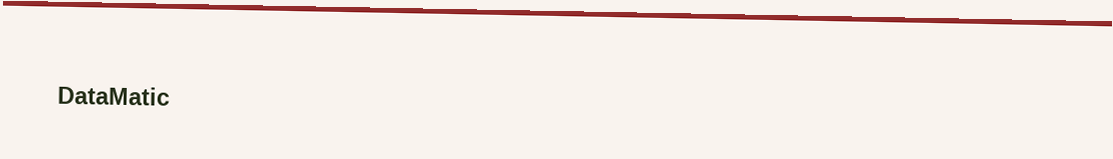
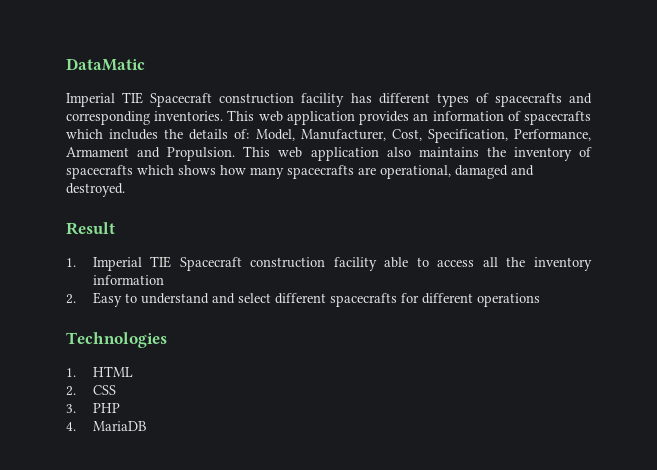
+ Imperial TIE Spacecraft construction facility has different types of spacecrafts and corresponding inventories. This web application provides an information of spacecrafts which includes the details of: Model, Manufacturer, Cost, Specification, Performance, Armament and Propulsion. This web application also maintains the inventory of spacecrafts which shows how many spacecrafts are operational, damaged and destroyed.
+ Result
+ 1. Imperial TIE Spacecraft construction facility able to access all the inventory information
+ 2. Easy to understand and select different spacecrafts for different operations
+ Technologies
+ 1. HTML
+ 2. CSS
+ 3. PHP
+ 4. MariaDB

